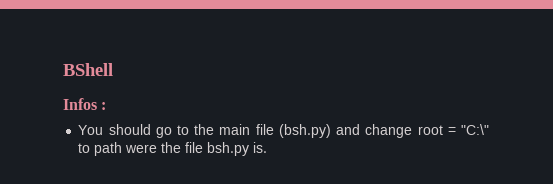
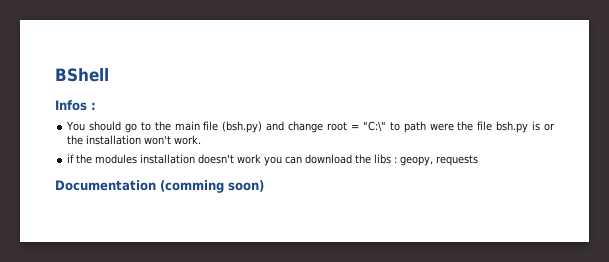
- You should go to the main file (bsh.py) and change root = "C:\" to path were the file bsh.py is.
+ You should go to the main file (bsh.py) and change root = "C:\" to path were the file bsh.py is or the installation won't work.
+ if the modules installation doesn't work you can download the libs : geopy, requests
+ Documentation (comming soon)

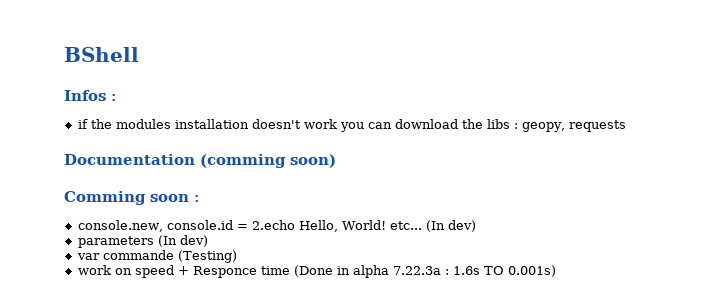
- You should go to the main file (bsh.py) and change root = "C:\" to path were the file bsh.py is or the installation won't work.
+ Comming soon :
+ console.new, console.id = 2.echo Hello, World! etc... (In dev)
+ parameters (In dev)
+ var commande (Testing)
+ work on speed + Responce time (Done in alpha 7.22.3a : 1.6s TO 0.001s)

